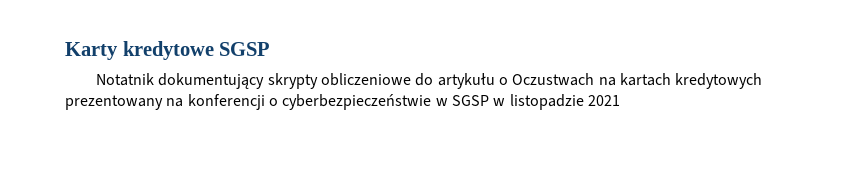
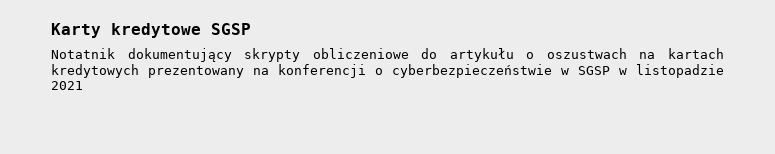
- Notatnik dokumentujący skrypty obliczeniowe do artykułu o Oczustwach na kartach kredytowych prezentowany na konferencji o cyberbezpieczeństwie w SGSP w listopadzie 2021
+ Notatnik dokumentujący skrypty obliczeniowe do artykułu o oszustwach na kartach kredytowych prezentowany na konferencji o cyberbezpieczeństwie w SGSP w listopadzie 2021

